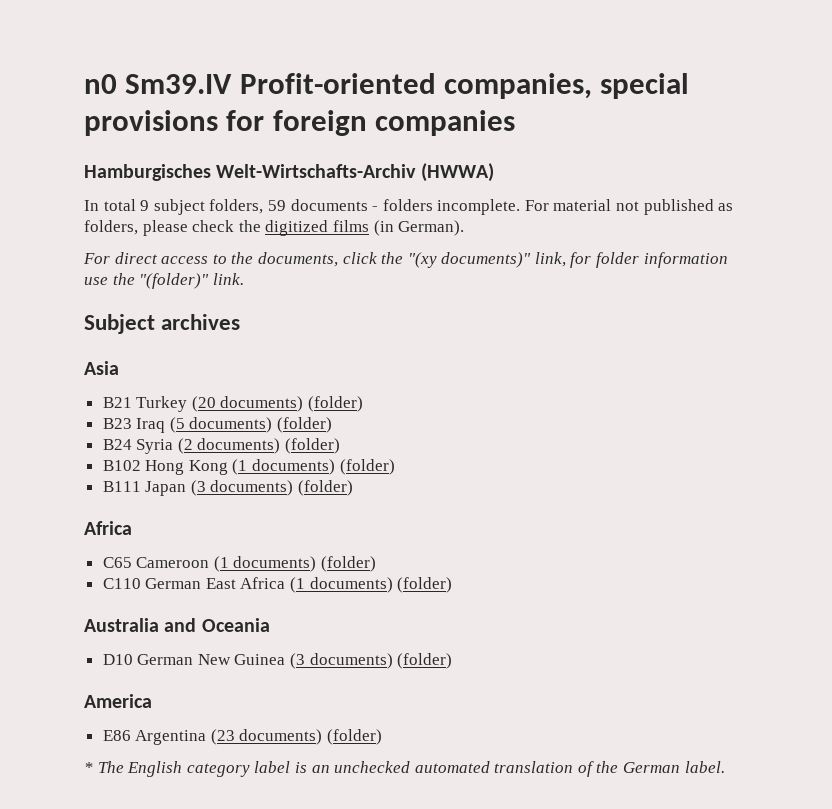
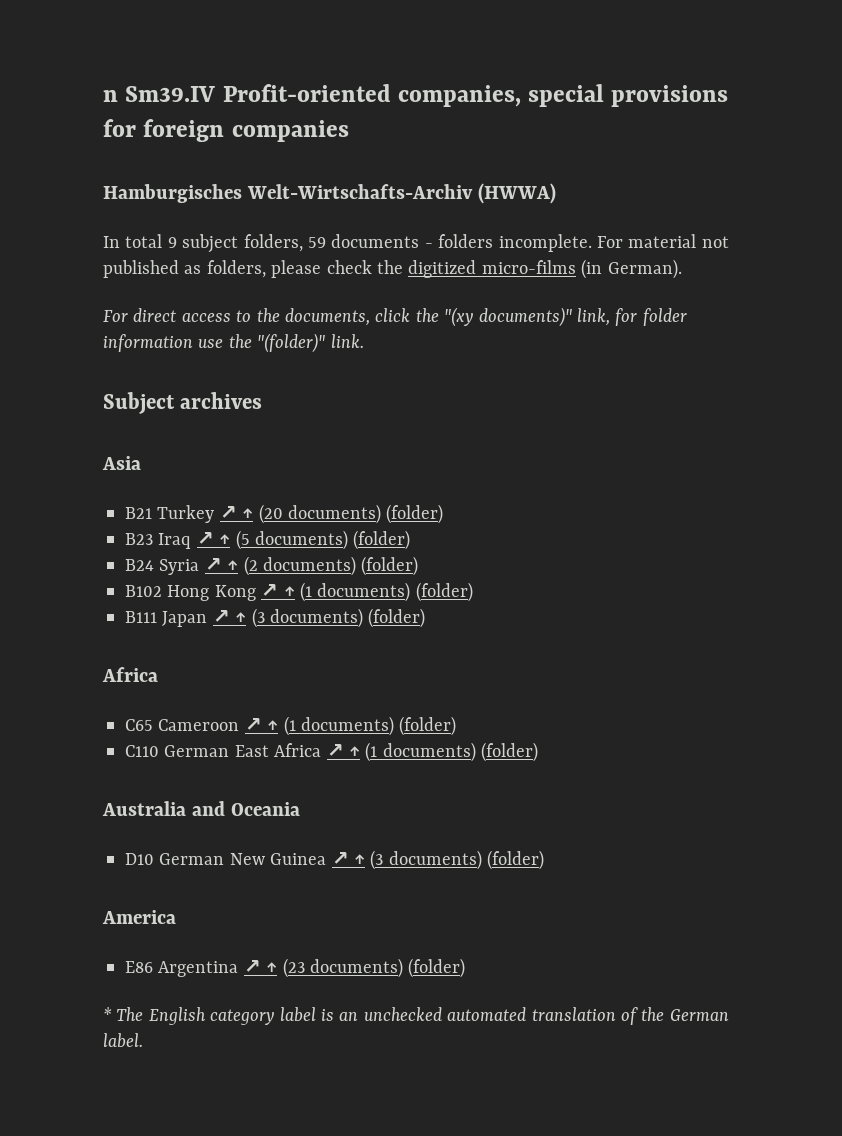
- n0 Sm39.IV Profit-oriented companies, special provisions for foreign companies
+ n Sm39.IV Profit-oriented companies, special provisions for foreign companies
- For material not published as folders, please check the digitized films (in German).
+ For material not published as folders, please check the digitized micro-films (in German).
- B21 Turkey (20 documents) (folder)
+ B21 Turkey ↗ ↑ (20 documents) (folder)
- B23 Iraq (5 documents) (folder)
+ B23 Iraq ↗ ↑ (5 documents) (folder)
- B24 Syria (2 documents) (folder)
+ B24 Syria ↗ ↑ (2 documents) (folder)
- B102 Hong Kong (1 documents) (folder)
+ B102 Hong Kong ↗ ↑ (1 documents) (folder)
- B111 Japan (3 documents) (folder)
+ B111 Japan ↗ ↑ (3 documents) (folder)
- C65 Cameroon (1 documents) (folder)
+ C65 Cameroon ↗ ↑ (1 documents) (folder)
- C110 German East Africa (1 documents) (folder)
+ C110 German East Africa ↗ ↑ (1 documents) (folder)
- D10 German New Guinea (3 documents) (folder)
+ D10 German New Guinea ↗ ↑ (3 documents) (folder)
- E86 Argentina (23 documents) (folder)
+ E86 Argentina ↗ ↑ (23 documents) (folder)

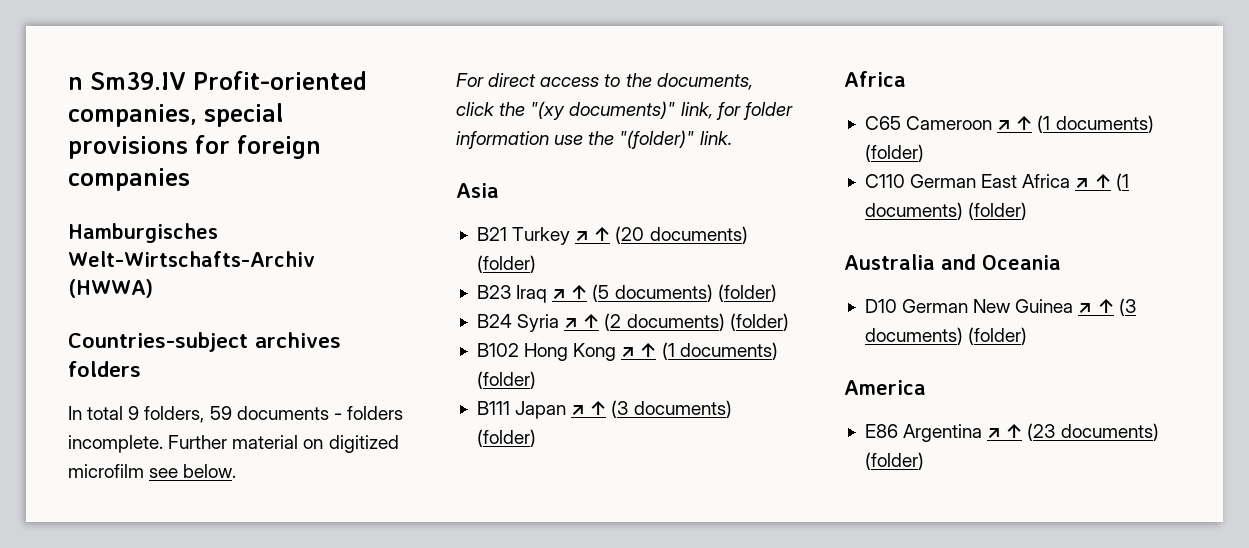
+ Countries-subject archives folders
- In total 9 subject folders, 59 documents - folders incomplete.
+ In total 9 folders, 59 documents - folders incomplete.
- For material not published as folders, please check the digitized micro-films (in German).
+ Further material on digitized microfilm see below.
- Subject archives
- * The English category label is an unchecked automated translation of the German label.

